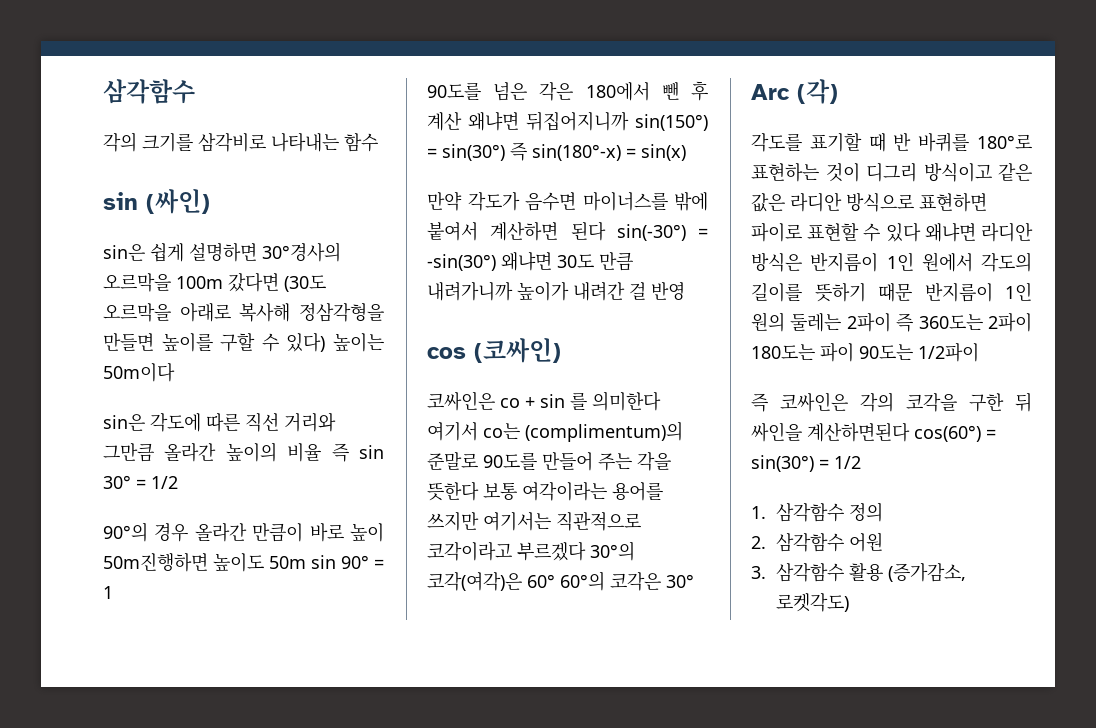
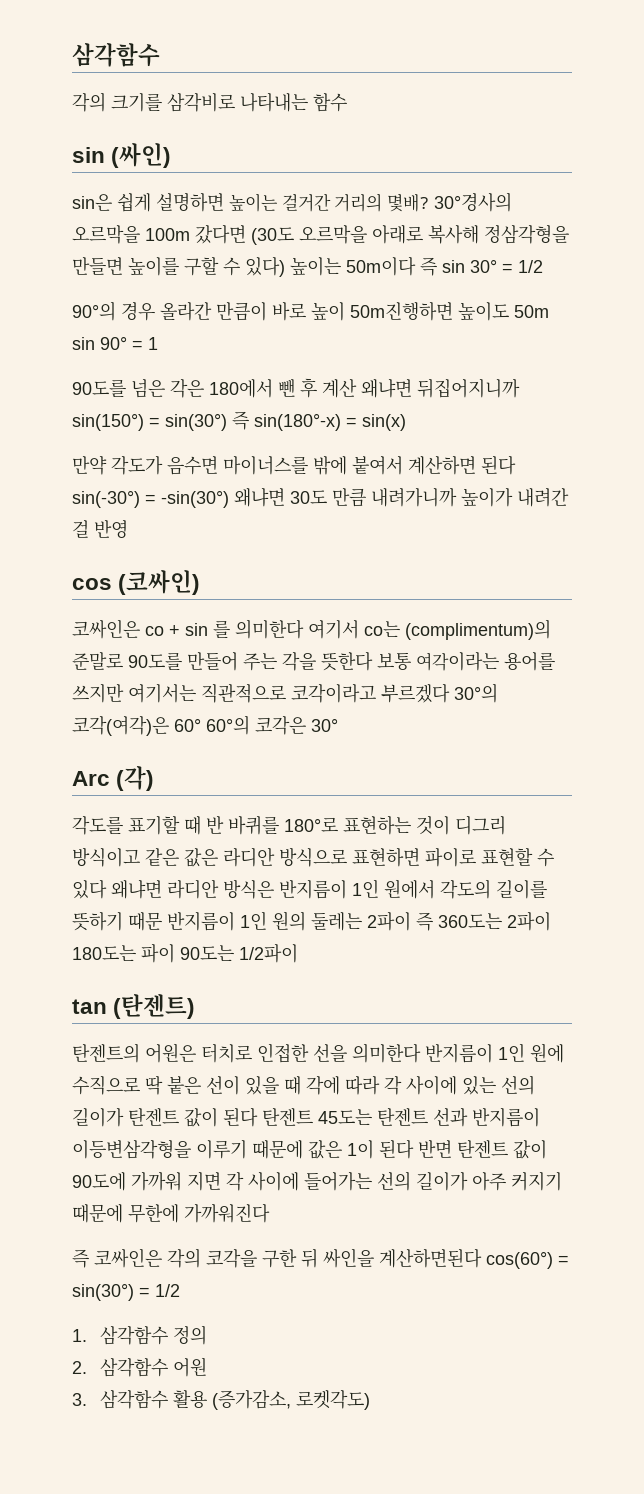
- sin은 쉽게 설명하면 30°경사의 오르막을 100m 갔다면 (30도 오르막을 아래로 복사해 정삼각형을 만들면 높이를 구할 수 있다) 높이는 50m이다
- sin은 각도에 따른 직선 거리와 그만큼 올라간 높이의 비율 즉 sin 30° = 1/2
+ sin은 쉽게 설명하면 높이는 걸거간 거리의 몇배? 30°경사의 오르막을 100m 갔다면 (30도 오르막을 아래로 복사해 정삼각형을 만들면 높이를 구할 수 있다) 높이는 50m이다 즉 sin 30° = 1/2
+ tan (탄젠트)
+ 탄젠트의 어원은 터치로 인접한 선을 의미한다 반지름이 1인 원에 수직으로 딱 붙은 선이 있을 때 각에 따라 각 사이에 있는 선의 길이가 탄젠트 값이 된다 탄젠트 45도는 탄젠트 선과 반지름이 이등변삼각형을 이루기 때문에 값은 1이 된다 반면 탄젠트 값이 90도에 가까워 지면 각 사이에 들어가는 선의 길이가 아주 커지기 때문에 무한에 가까워진다

